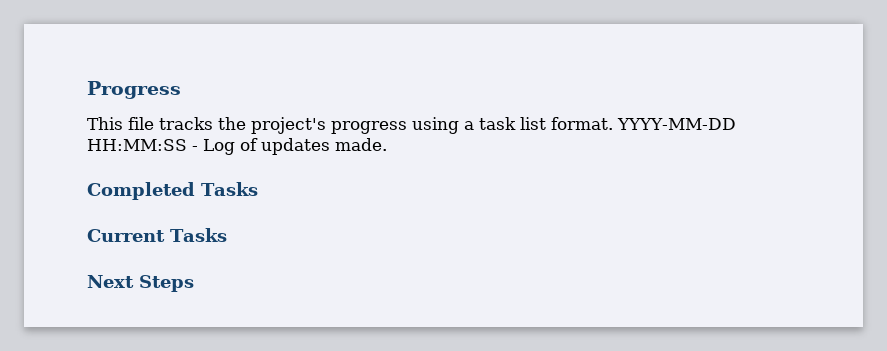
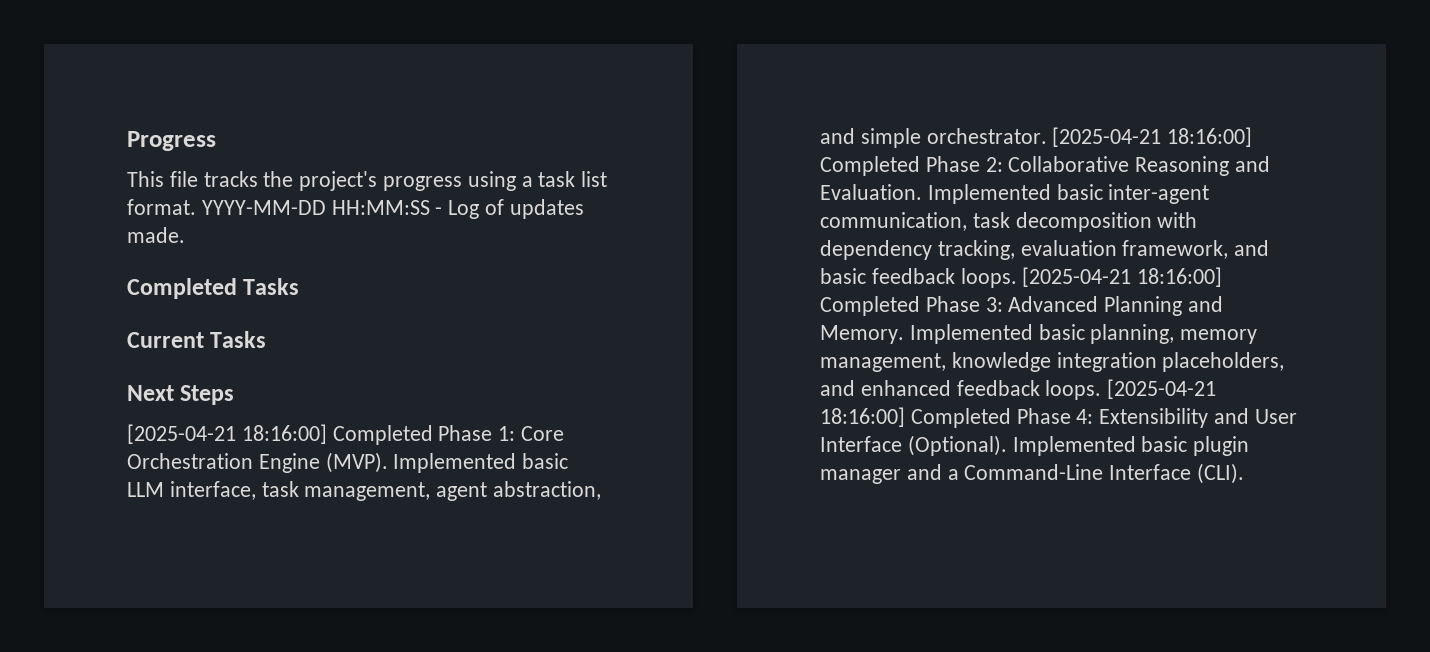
+ [2025-04-21 18:16:00] Completed Phase 1: Core Orchestration Engine (MVP). Implemented basic LLM interface, task management, agent abstraction, and simple orchestrator. [2025-04-21 18:16:00] Completed Phase 2: Collaborative Reasoning and Evaluation. Implemented basic inter-agent communication, task decomposition with dependency tracking, evaluation framework, and basic feedback loops. [2025-04-21 18:16:00] Completed Phase 3: Advanced Planning and Memory. Implemented basic planning, memory management, knowledge integration placeholders, and enhanced feedback loops. [2025-04-21 18:16:00] Completed Phase 4: Extensibility and User Interface (Optional). Implemented basic plugin manager and a Command-Line Interface (CLI).

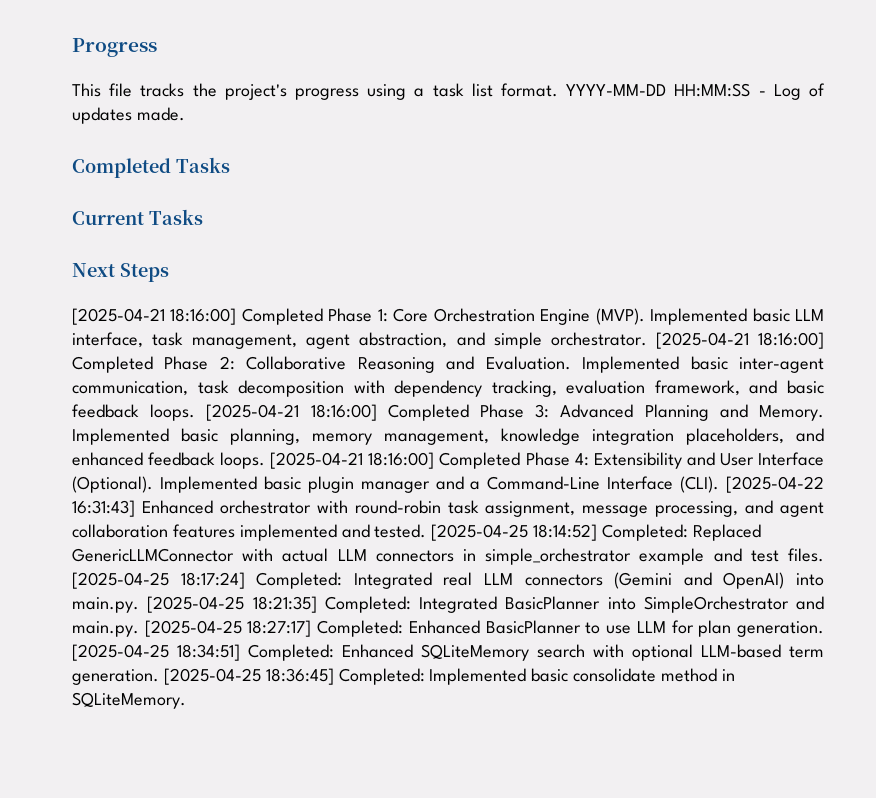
+ [2025-04-22 16:31:43] Enhanced orchestrator with round-robin task assignment, message processing, and agent collaboration features implemented and tested. [2025-04-25 18:14:52] Completed: Replaced GenericLLMConnector with actual LLM connectors in simple_orchestrator example and test files. [2025-04-25 18:17:24] Completed: Integrated real LLM connectors (Gemini and OpenAI) into main.py. [2025-04-25 18:21:35] Completed: Integrated BasicPlanner into SimpleOrchestrator and main.py. [2025-04-25 18:27:17] Completed: Enhanced BasicPlanner to use LLM for plan generation. [2025-04-25 18:34:51] Completed: Enhanced SQLiteMemory search with optional LLM-based term generation. [2025-04-25 18:36:45] Completed: Implemented basic consolidate method in SQLiteMemory.

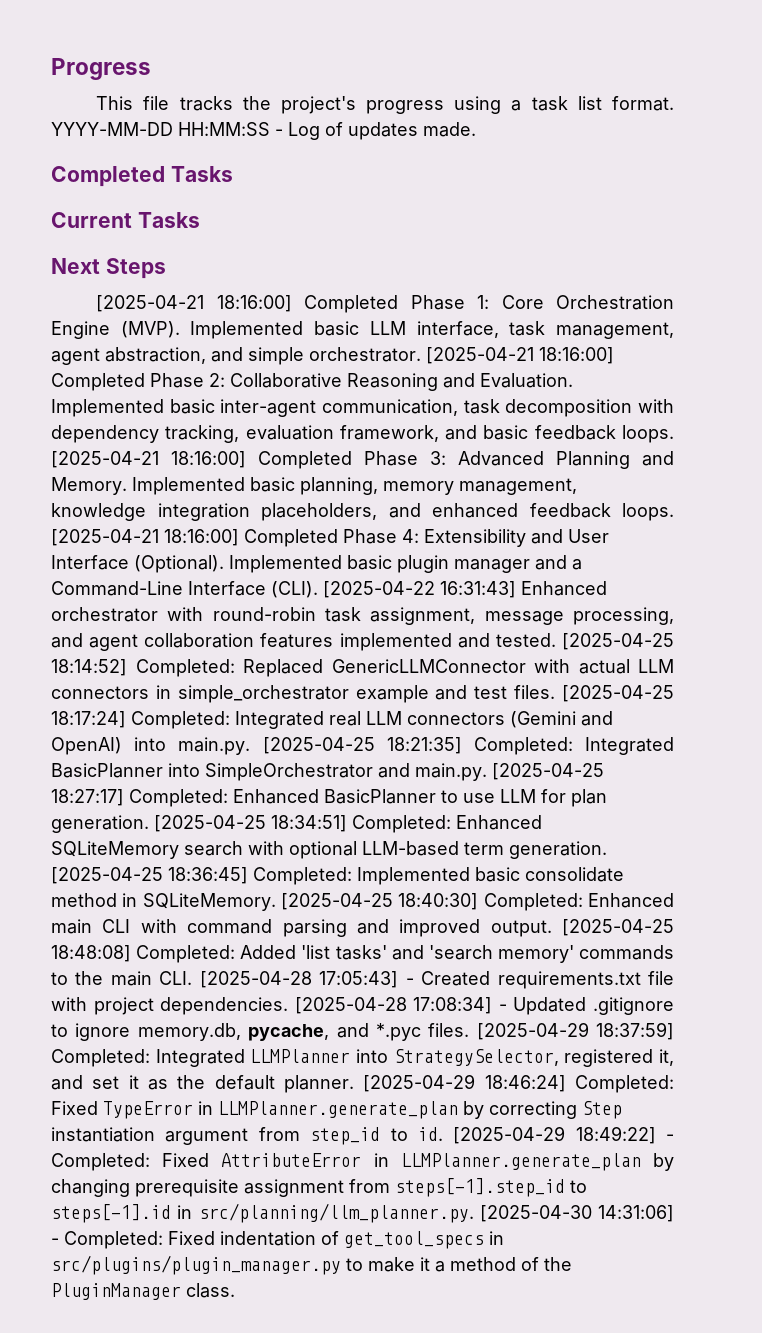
+ [2025-04-25 18:40:30] Completed: Enhanced main CLI with command parsing and improved output. [2025-04-25 18:48:08] Completed: Added 'list tasks' and 'search memory' commands to the main CLI. [2025-04-28 17:05:43] - Created requirements.txt file with project dependencies. [2025-04-28 17:08:34] - Updated .gitignore to ignore memory.db, pycache, and *.pyc files. [2025-04-29 18:37:59] Completed: Integrated LLMPlanner into StrategySelector, registered it, and set it as the default planner. [2025-04-29 18:46:24] Completed: Fixed TypeError in LLMPlanner.generate_plan by correcting Step instantiation argument from step_id to id. [2025-04-29 18:49:22] - Completed: Fixed AttributeError in LLMPlanner.generate_plan by changing prerequisite assignment from steps[-1].step_id to steps[-1].id in src/planning/llm_planner.py. [2025-04-30 14:31:06] - Completed: Fixed indentation of get_tool_specs in src/plugins/plugin_manager.py to make it a method of the PluginManager class.

